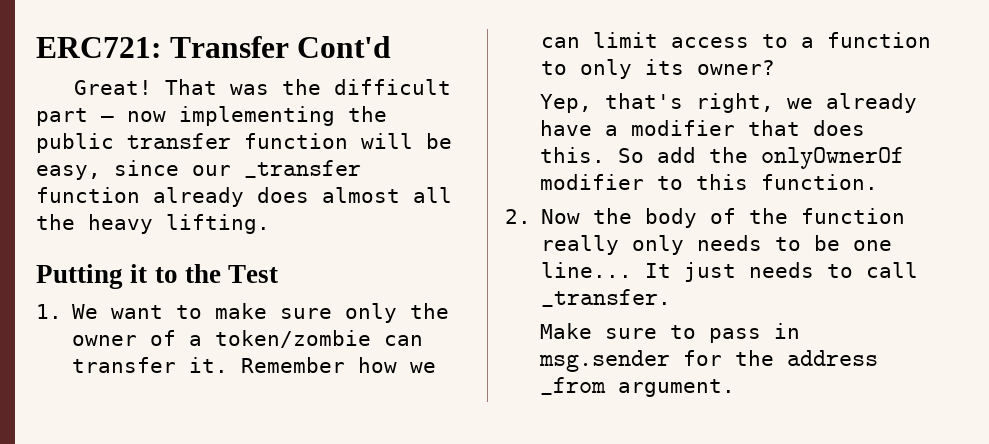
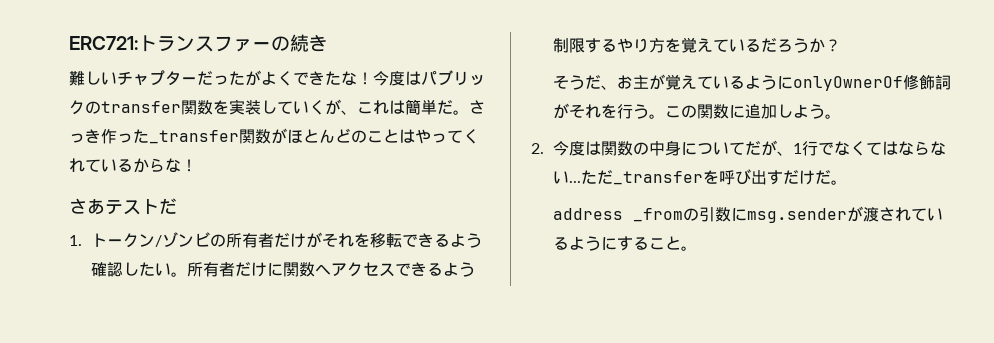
- ERC721: Transfer Cont'd
- Great! That was the difficult part — now implementing the public transfer function will be easy, since our _transfer function already does almost all the heavy lifting.
- Putting it to the Test
- 1. We want to make sure only the owner of a token/zombie can transfer it. Remember how we can limit access to a function to only its owner?
- Yep, that's right, we already have a modifier that does this. So add the onlyOwnerOf modifier to this function.
- 2. Now the body of the function really only needs to be one line... It just needs to call _transfer.
- Make sure to pass in msg.sender for the address _from argument.
+ ERC721:トランスファーの続き
+ 難しいチャプターだったがよくできたな！今度はパブリックのtransfer関数を実装していくが、これは簡単だ。さっき作った_transfer関数がほとんどのことはやってくれているからな！
+ さあテストだ
+ 1.トークン/ゾンビの所有者だけがそれを移転できるよう確認したい。所有者だけに関数へアクセスできるよう制限するやり方を覚えているだろうか？
+ そうだ、お主が覚えているようにonlyOwnerOf修飾詞がそれを行う。この関数に追加しよう。
+ 2.今度は関数の中身についてだが、1行でなくてはならない...ただ_transferを呼び出すだけだ。
+ address _fromの引数にmsg.senderが渡されているようにすること。

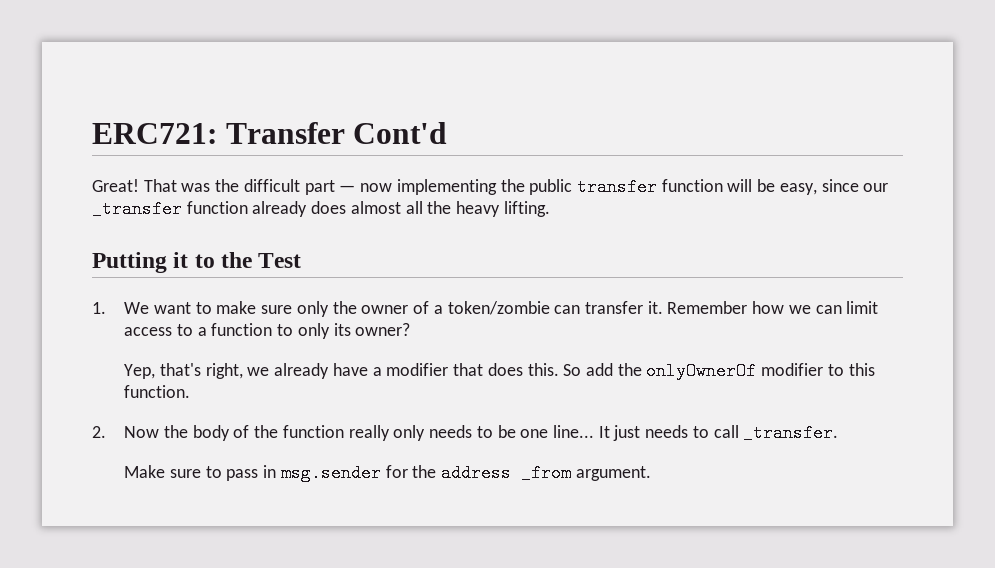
- ERC721:トランスファーの続き
- 難しいチャプターだったがよくできたな！今度はパブリックのtransfer関数を実装していくが、これは簡単だ。さっき作った_transfer関数がほとんどのことはやってくれているからな！
- さあテストだ
- 1.トークン/ゾンビの所有者だけがそれを移転できるよう確認したい。所有者だけに関数へアクセスできるよう制限するやり方を覚えているだろうか？
- そうだ、お主が覚えているようにonlyOwnerOf修飾詞がそれを行う。この関数に追加しよう。
- 2.今度は関数の中身についてだが、1行でなくてはならない...ただ_transferを呼び出すだけだ。
- address _fromの引数にmsg.senderが渡されているようにすること。
+ ERC721: Transfer Cont'd
+ Great! That was the difficult part — now implementing the public transfer function will be easy, since our _transfer function already does almost all the heavy lifting.
+ Putting it to the Test
+ 1. We want to make sure only the owner of a token/zombie can transfer it. Remember how we can limit access to a function to only its owner?
+ Yep, that's right, we already have a modifier that does this. So add the onlyOwnerOf modifier to this function.
+ 2. Now the body of the function really only needs to be one line... It just needs to call _transfer.
+ Make sure to pass in msg.sender for the address _from argument.

